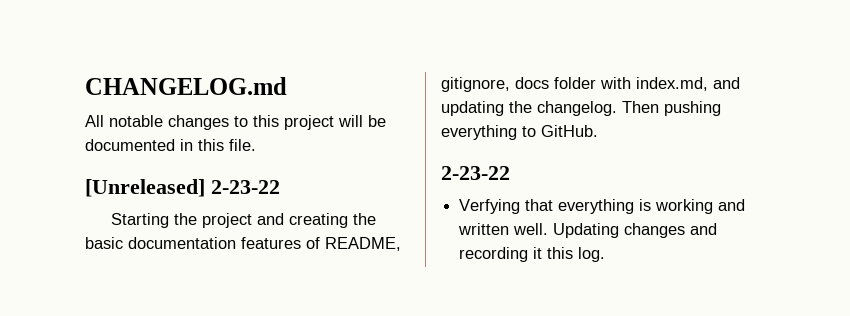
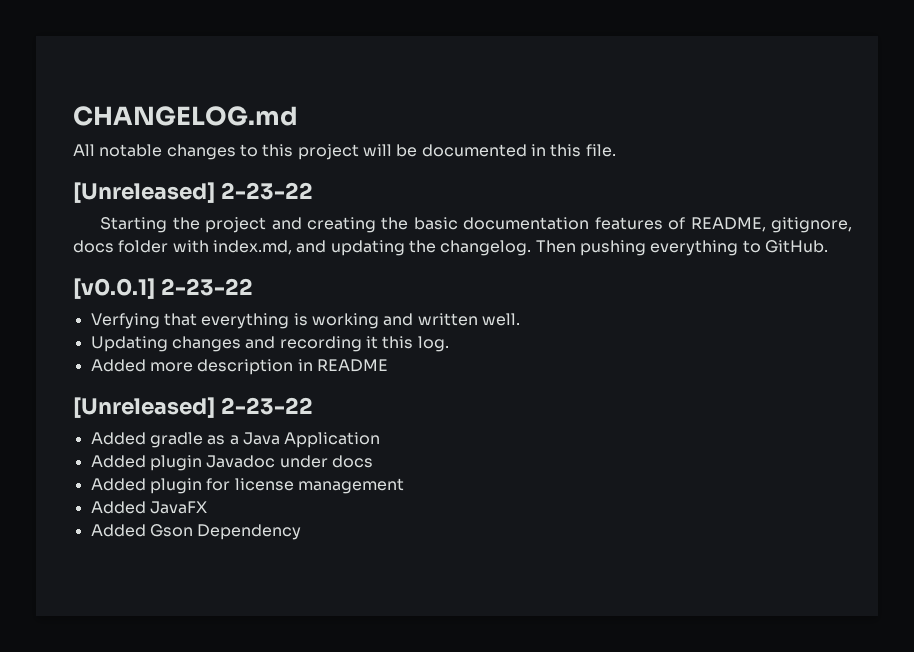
  Then pushing everything to GitHub.
- 2-23-22
+ [v0.0.1] 2-23-22
- Verfying that everything is working and written well. Updating changes and recording it this log.
+ Verfying that everything is working and written well.
+ Updating changes and recording it this log.
+ Added more description in README
+ [Unreleased] 2-23-22
+ Added gradle as a Java Application
+ Added plugin Javadoc under docs
+ Added plugin for license management
+ Added JavaFX
+ Added Gson Dependency

